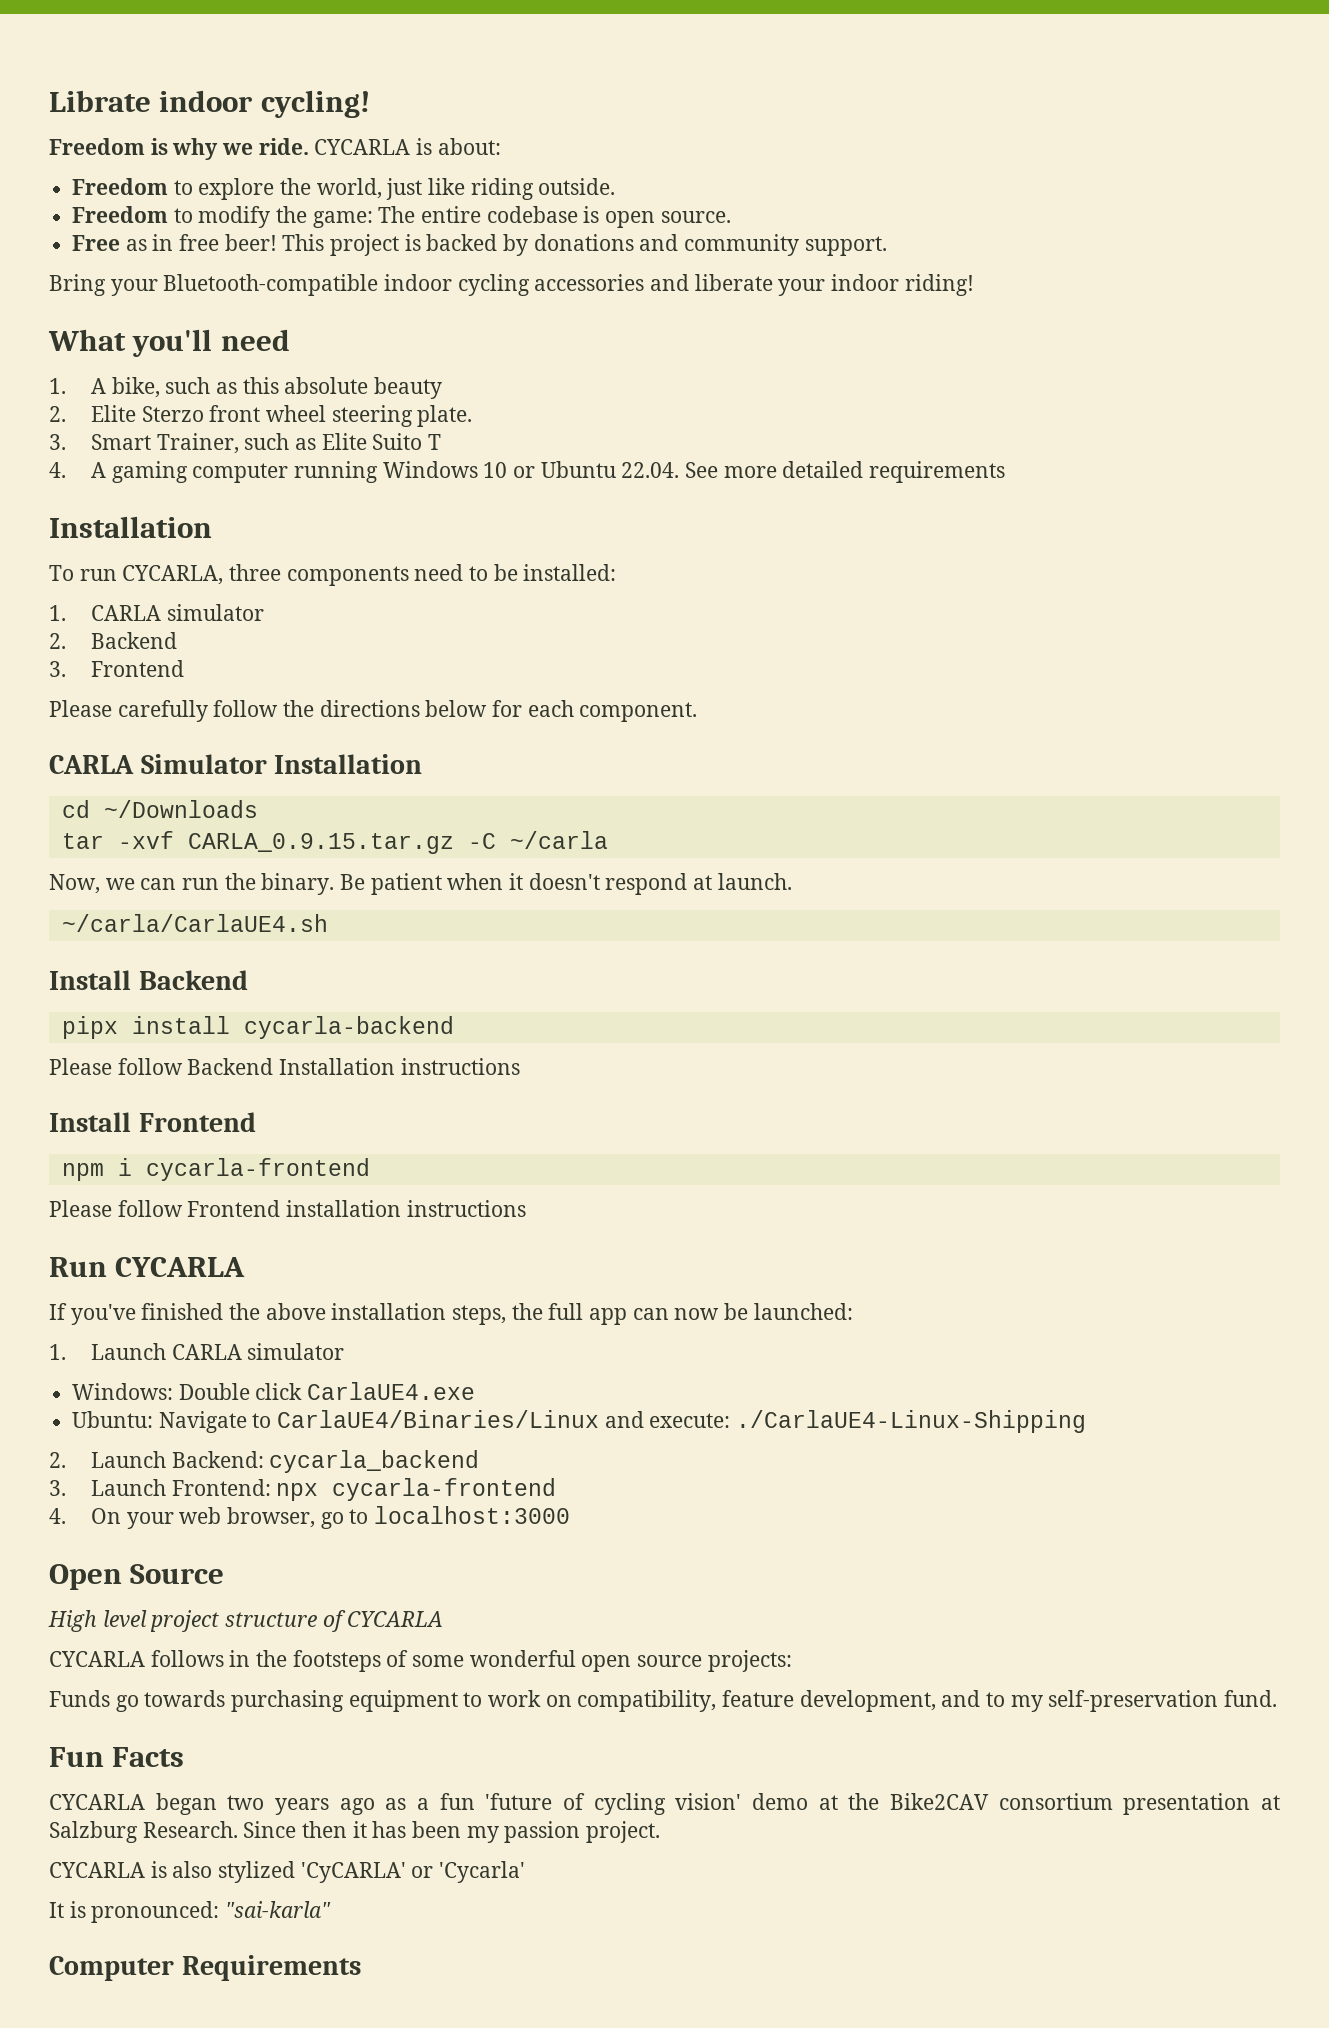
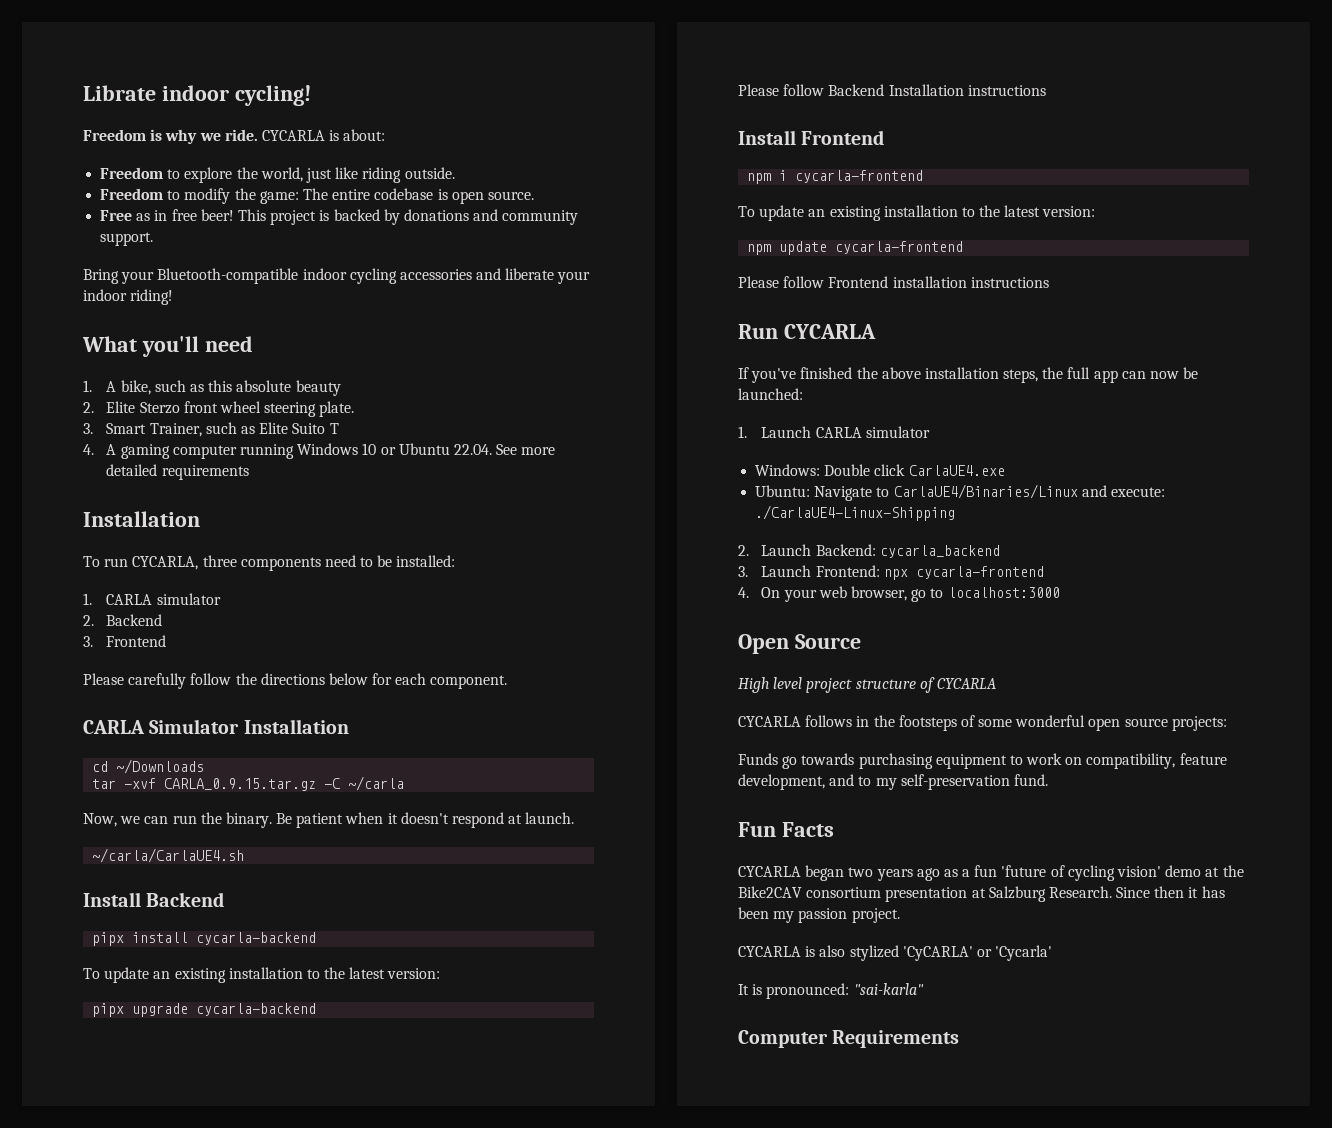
  pipx install cycarla-backend
+ To update an existing installation to the latest version:
+ pipx upgrade cycarla-backend
  npm i cycarla-frontend
+ To update an existing installation to the latest version:
+ npm update cycarla-frontend

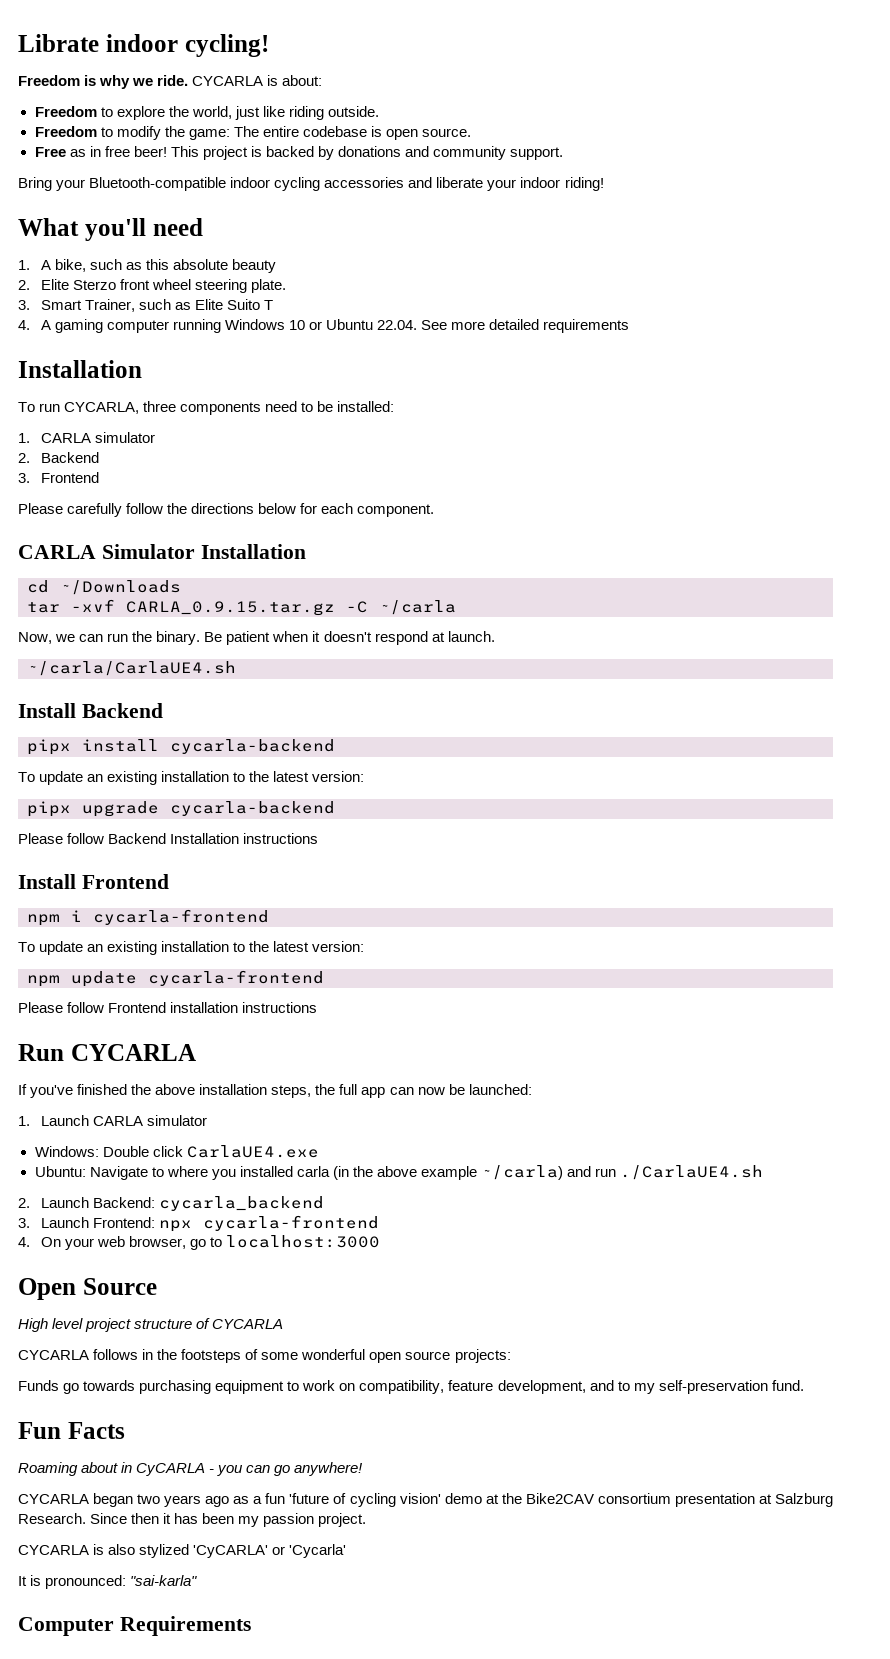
- Ubuntu: Navigate to CarlaUE4/Binaries/Linux and execute: ./CarlaUE4-Linux-Shipping
+ Ubuntu: Navigate to where you installed carla (in the above example ~/carla) and run ./CarlaUE4.sh
+ Roaming about in CyCARLA - you can go anywhere!

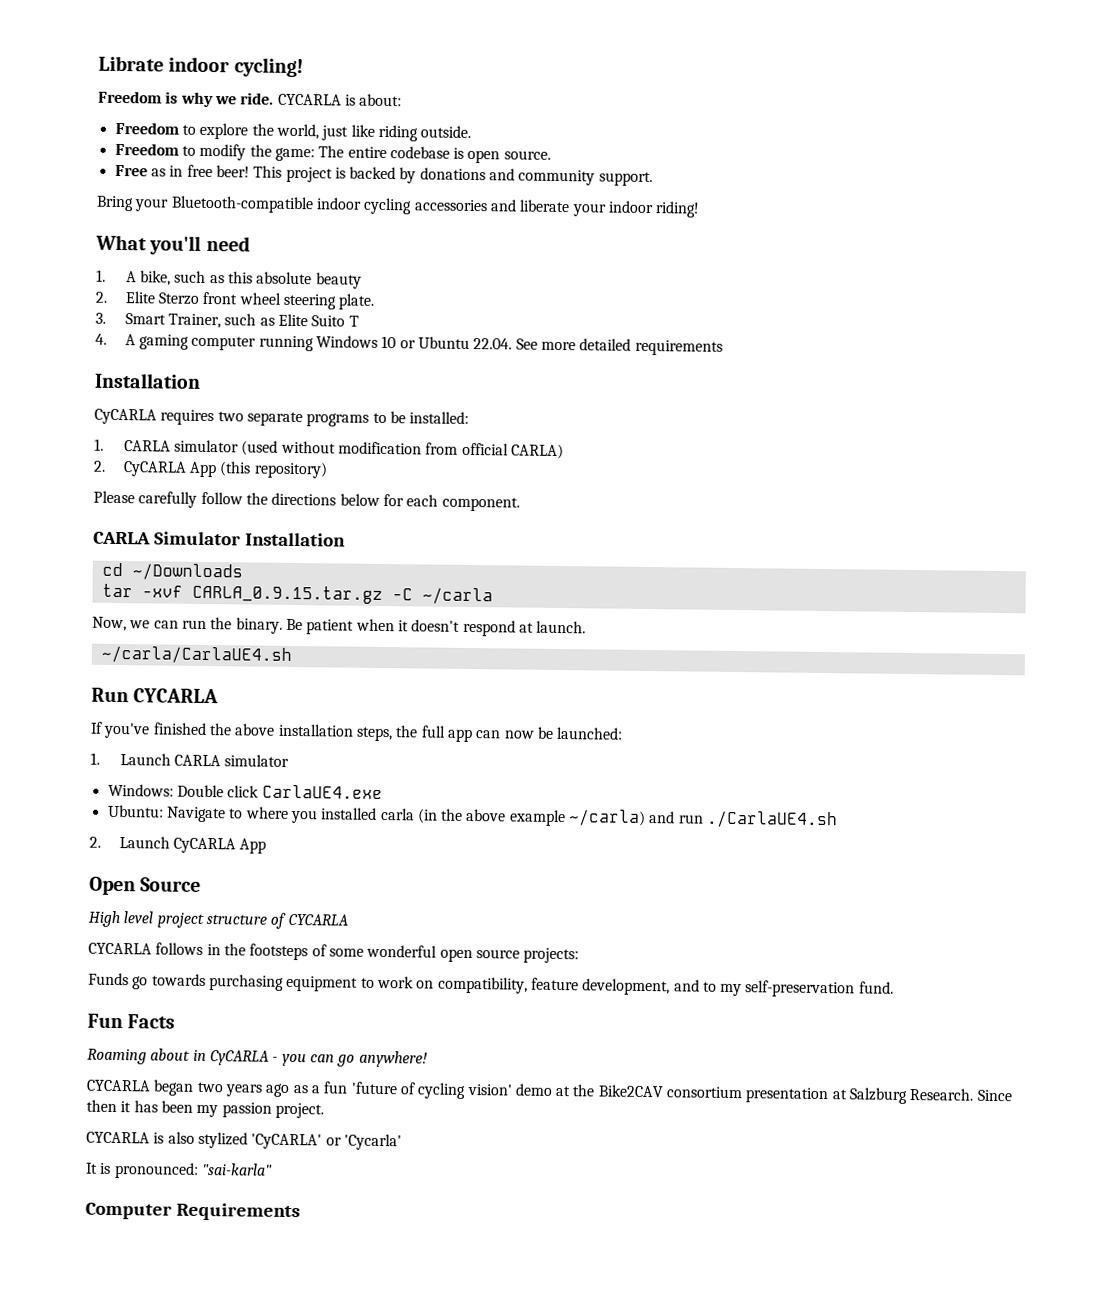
- To run CYCARLA, three components need to be installed:
+ CyCARLA requires two separate programs to be installed:
- 1. CARLA simulator
- 2. Backend
- 3. Frontend
+ 1. CARLA simulator (used without modification from official CARLA)
+ 2. CyCARLA App (this repository)
- Install Backend
- pipx install cycarla-backend
- To update an existing installation to the latest version:
- pipx upgrade cycarla-backend
- Please follow Backend Installation instructions
- Install Frontend
- npm i cycarla-frontend
- To update an existing installation to the latest version:
- npm update cycarla-frontend
- Please follow Frontend installation instructions
- 2. Launch Backend: cycarla_backend
- 3. Launch Frontend: npx cycarla-frontend
- 4. On your web browser, go to localhost:3000
+ 2. Launch CyCARLA App

